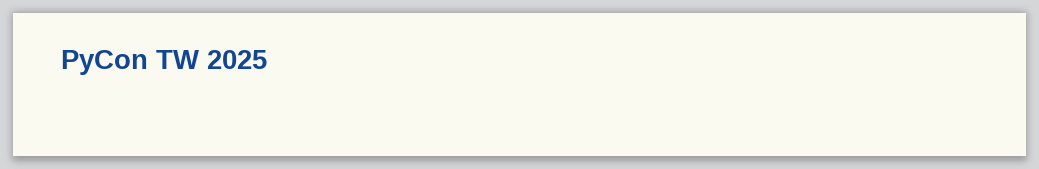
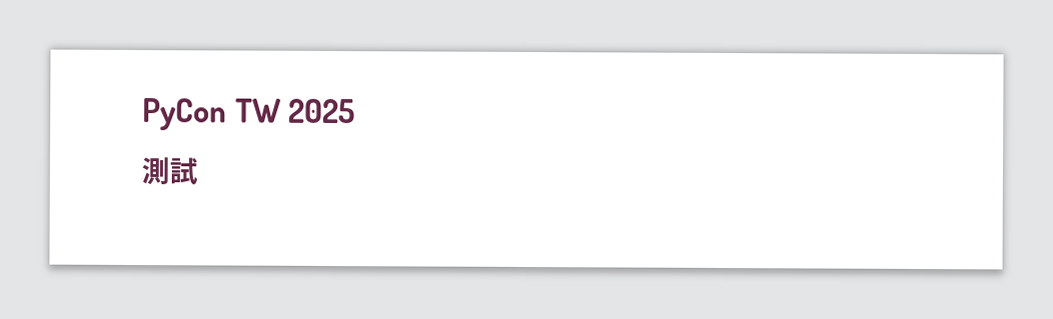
+ 測試

